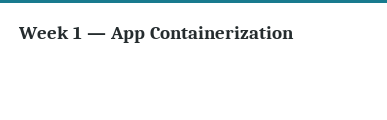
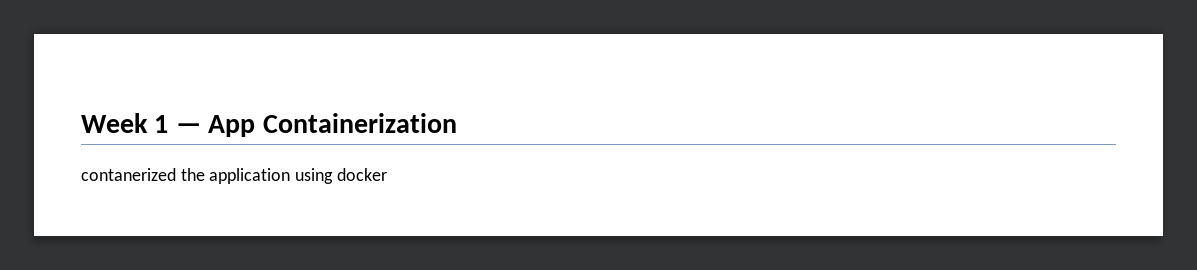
+ contanerized the application using docker

